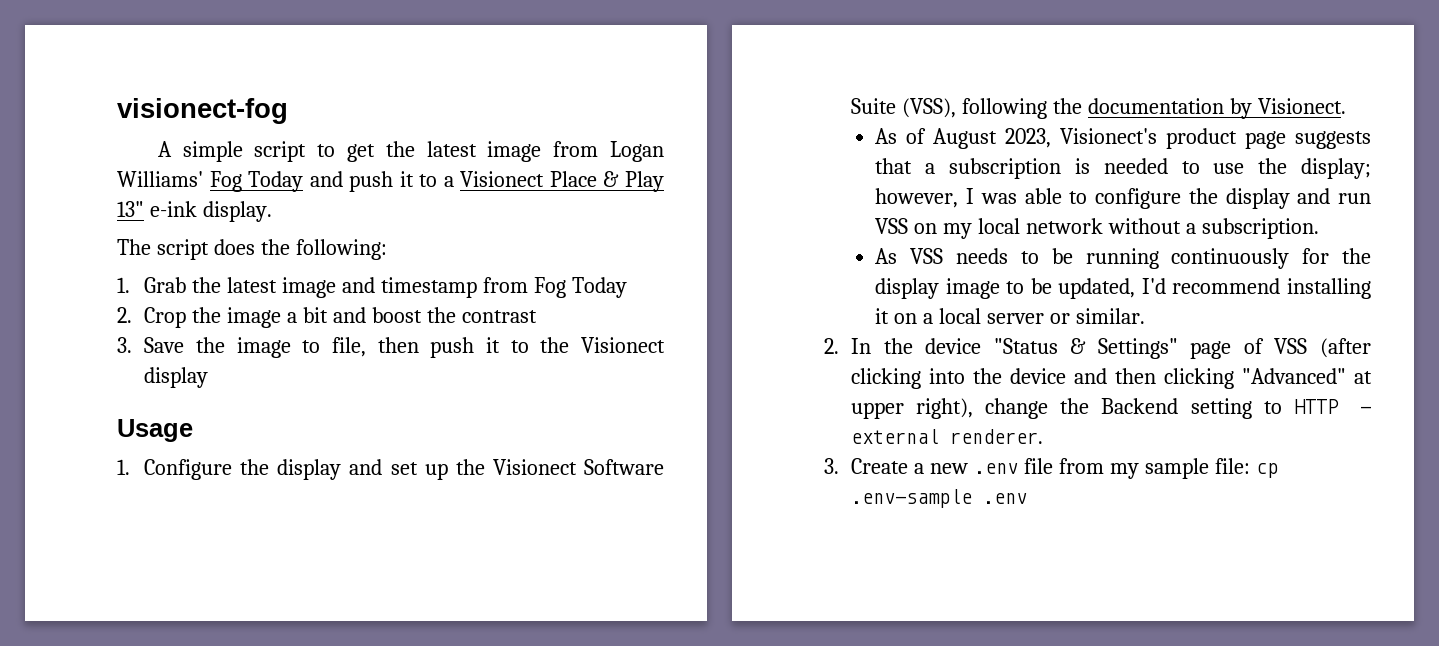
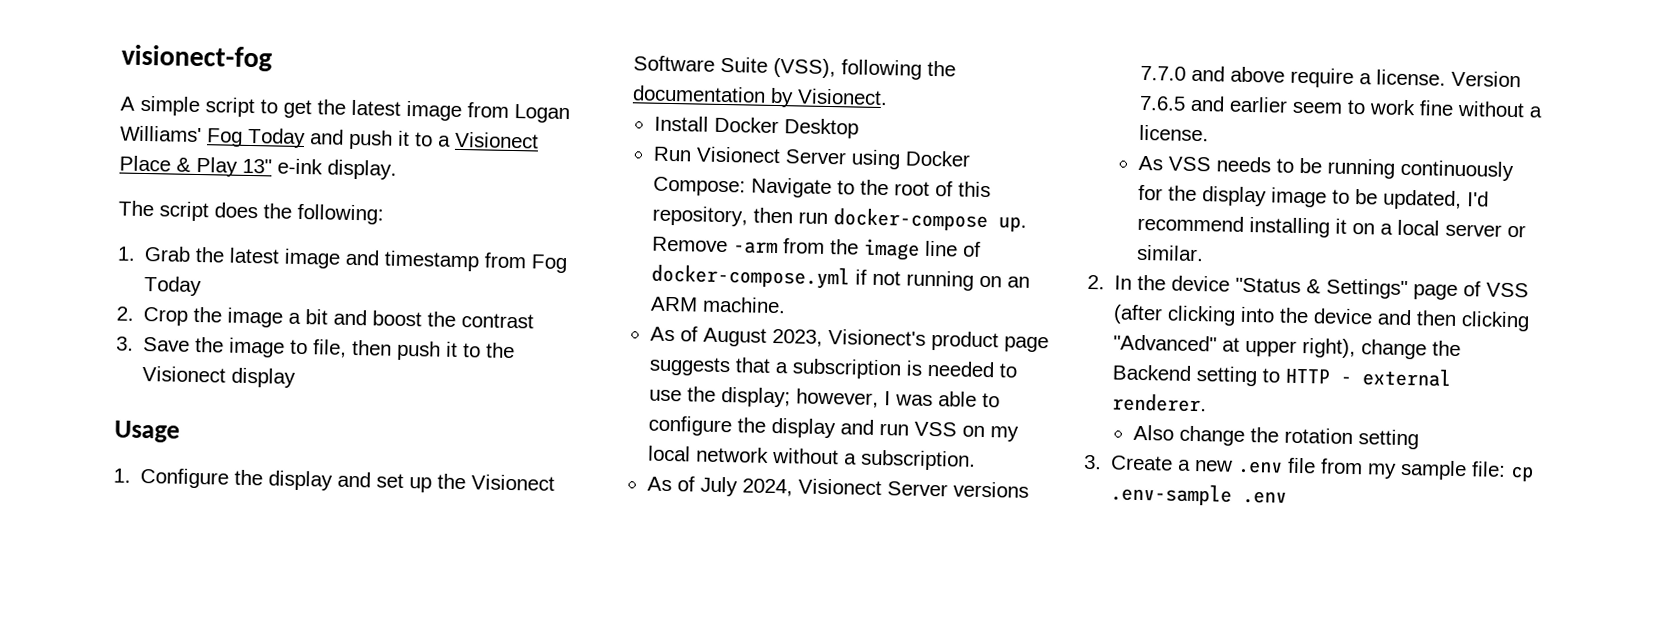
+ Install Docker Desktop
+ Run Visionect Server using Docker Compose: Navigate to the root of this repository, then run docker-compose up. Remove -arm from the image line of docker-compose.yml if not running on an ARM machine.
+ As of July 2024, Visionect Server versions 7.7.0 and above require a license. Version 7.6.5 and earlier seem to work fine without a license.
+ Also change the rotation setting

